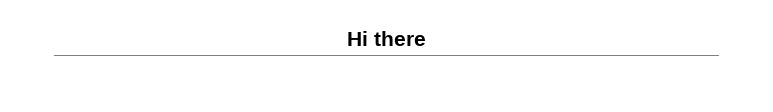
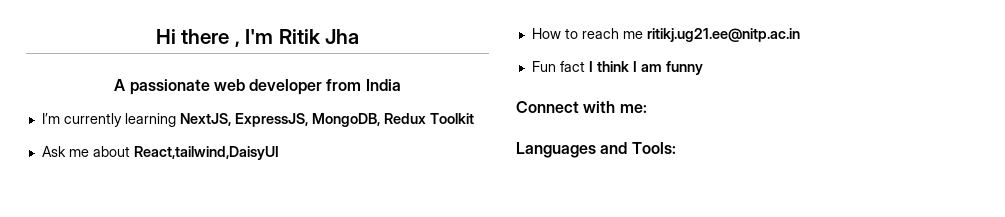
- Hi there
+ Hi there , I'm Ritik Jha
+ A passionate web developer from India
+ I’m currently learning NextJS, ExpressJS, MongoDB, Redux Toolkit
+ Ask me about React,tailwind,DaisyUI
+ How to reach me ritikj.ug21.ee@nitp.ac.in
+ Fun fact I think I am funny
+ Connect with me:
+ Languages and Tools:

